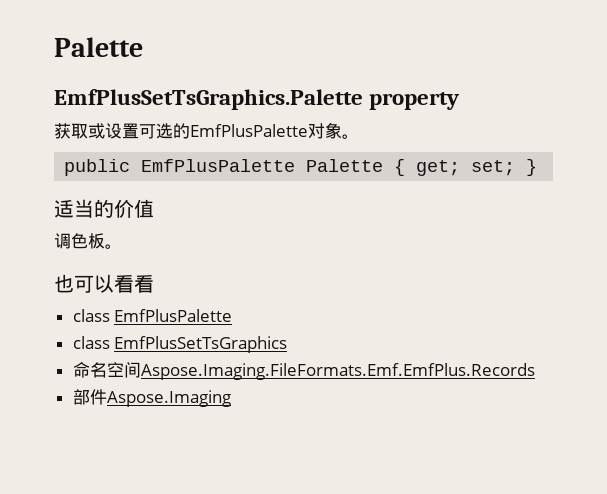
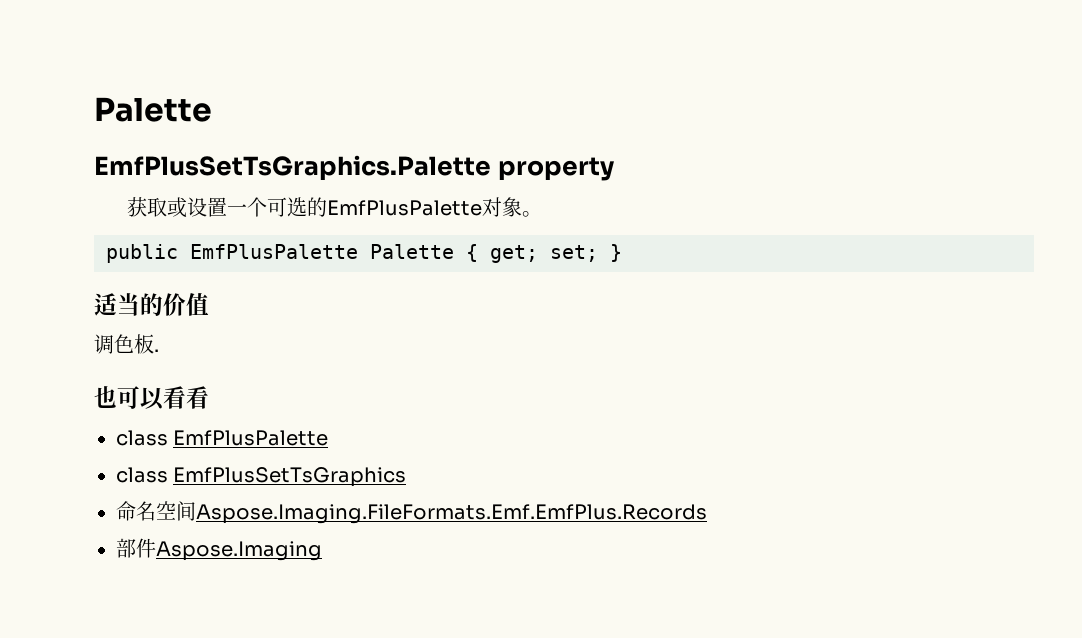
- 获取或设置可选的EmfPlusPalette对象。
+ 获取或设置一个可选的EmfPlusPalette对象。
- 调色板。
+ 调色板.

